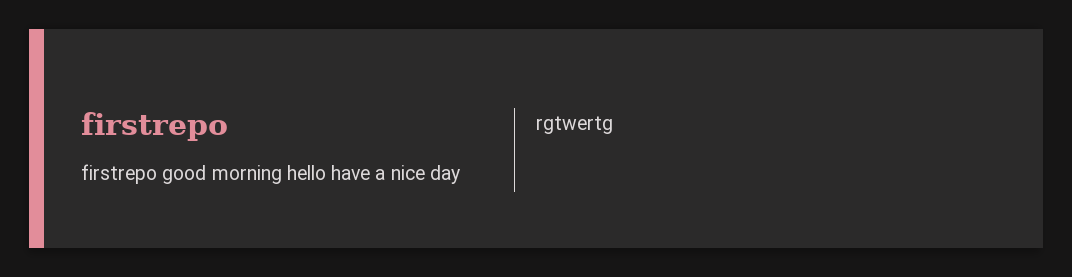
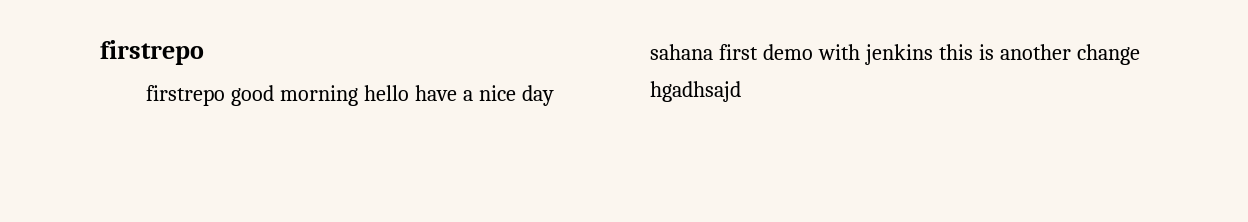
- firstrepo good morning hello have a nice day rgtwertg
+ firstrepo good morning hello have a nice day sahana first demo with jenkins this is another change hgadhsajd

